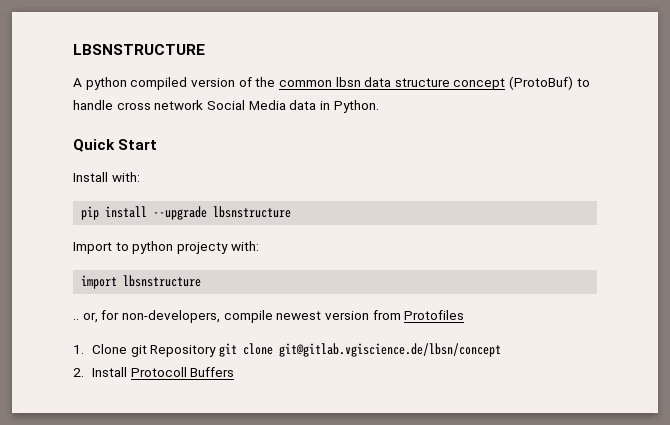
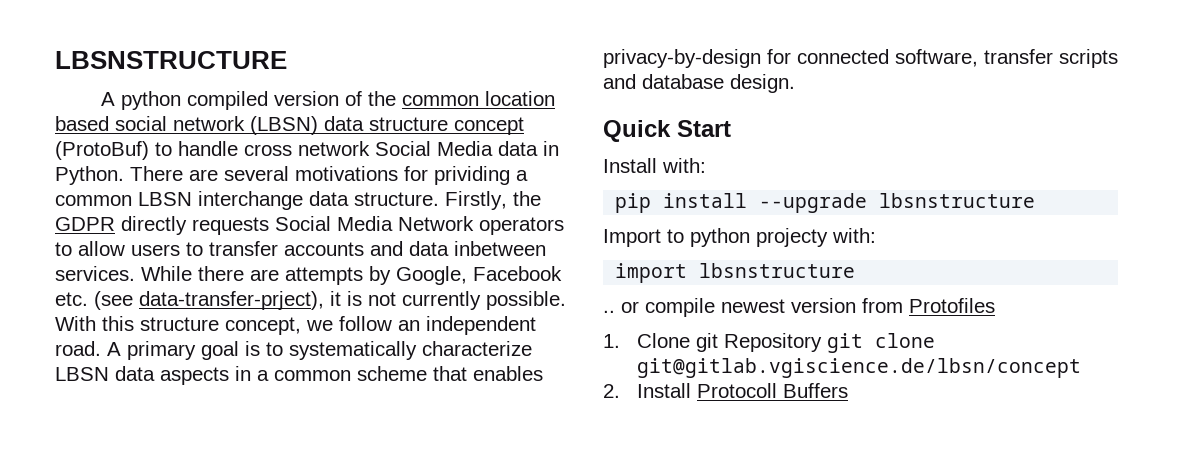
- A python compiled version of the common lbsn data structure concept (ProtoBuf) to handle cross network Social Media data in Python.
+ A python compiled version of the common location based social network (LBSN) data structure concept (ProtoBuf) to handle cross network Social Media data in Python. There are several motivations for prividing a common LBSN interchange data structure. Firstly, the GDPR directly requests Social Media Network operators to allow users to transfer accounts and data inbetween services. While there are attempts by Google, Facebook etc. (see data-transfer-prject), it is not currently possible. With this structure concept, we follow an independent road. A primary goal is to systematically characterize LBSN data aspects in a common scheme that enables privacy-by-design for connected software, transfer scripts and database design.
- .. or, for non-developers, compile newest version from Protofiles
+ .. or compile newest version from Protofiles

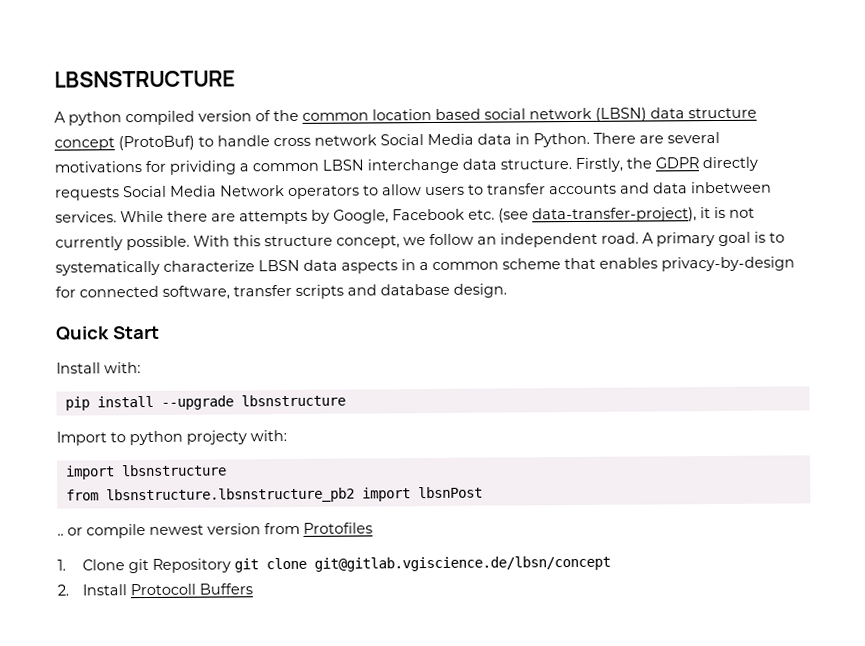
- While there are attempts by Google, Facebook etc. (see data-transfer-prject), it is not currently possible.
+ While there are attempts by Google, Facebook etc. (see data-transfer-project), it is not currently possible.
+ from lbsnstructure.lbsnstructure_pb2 import lbsnPost

